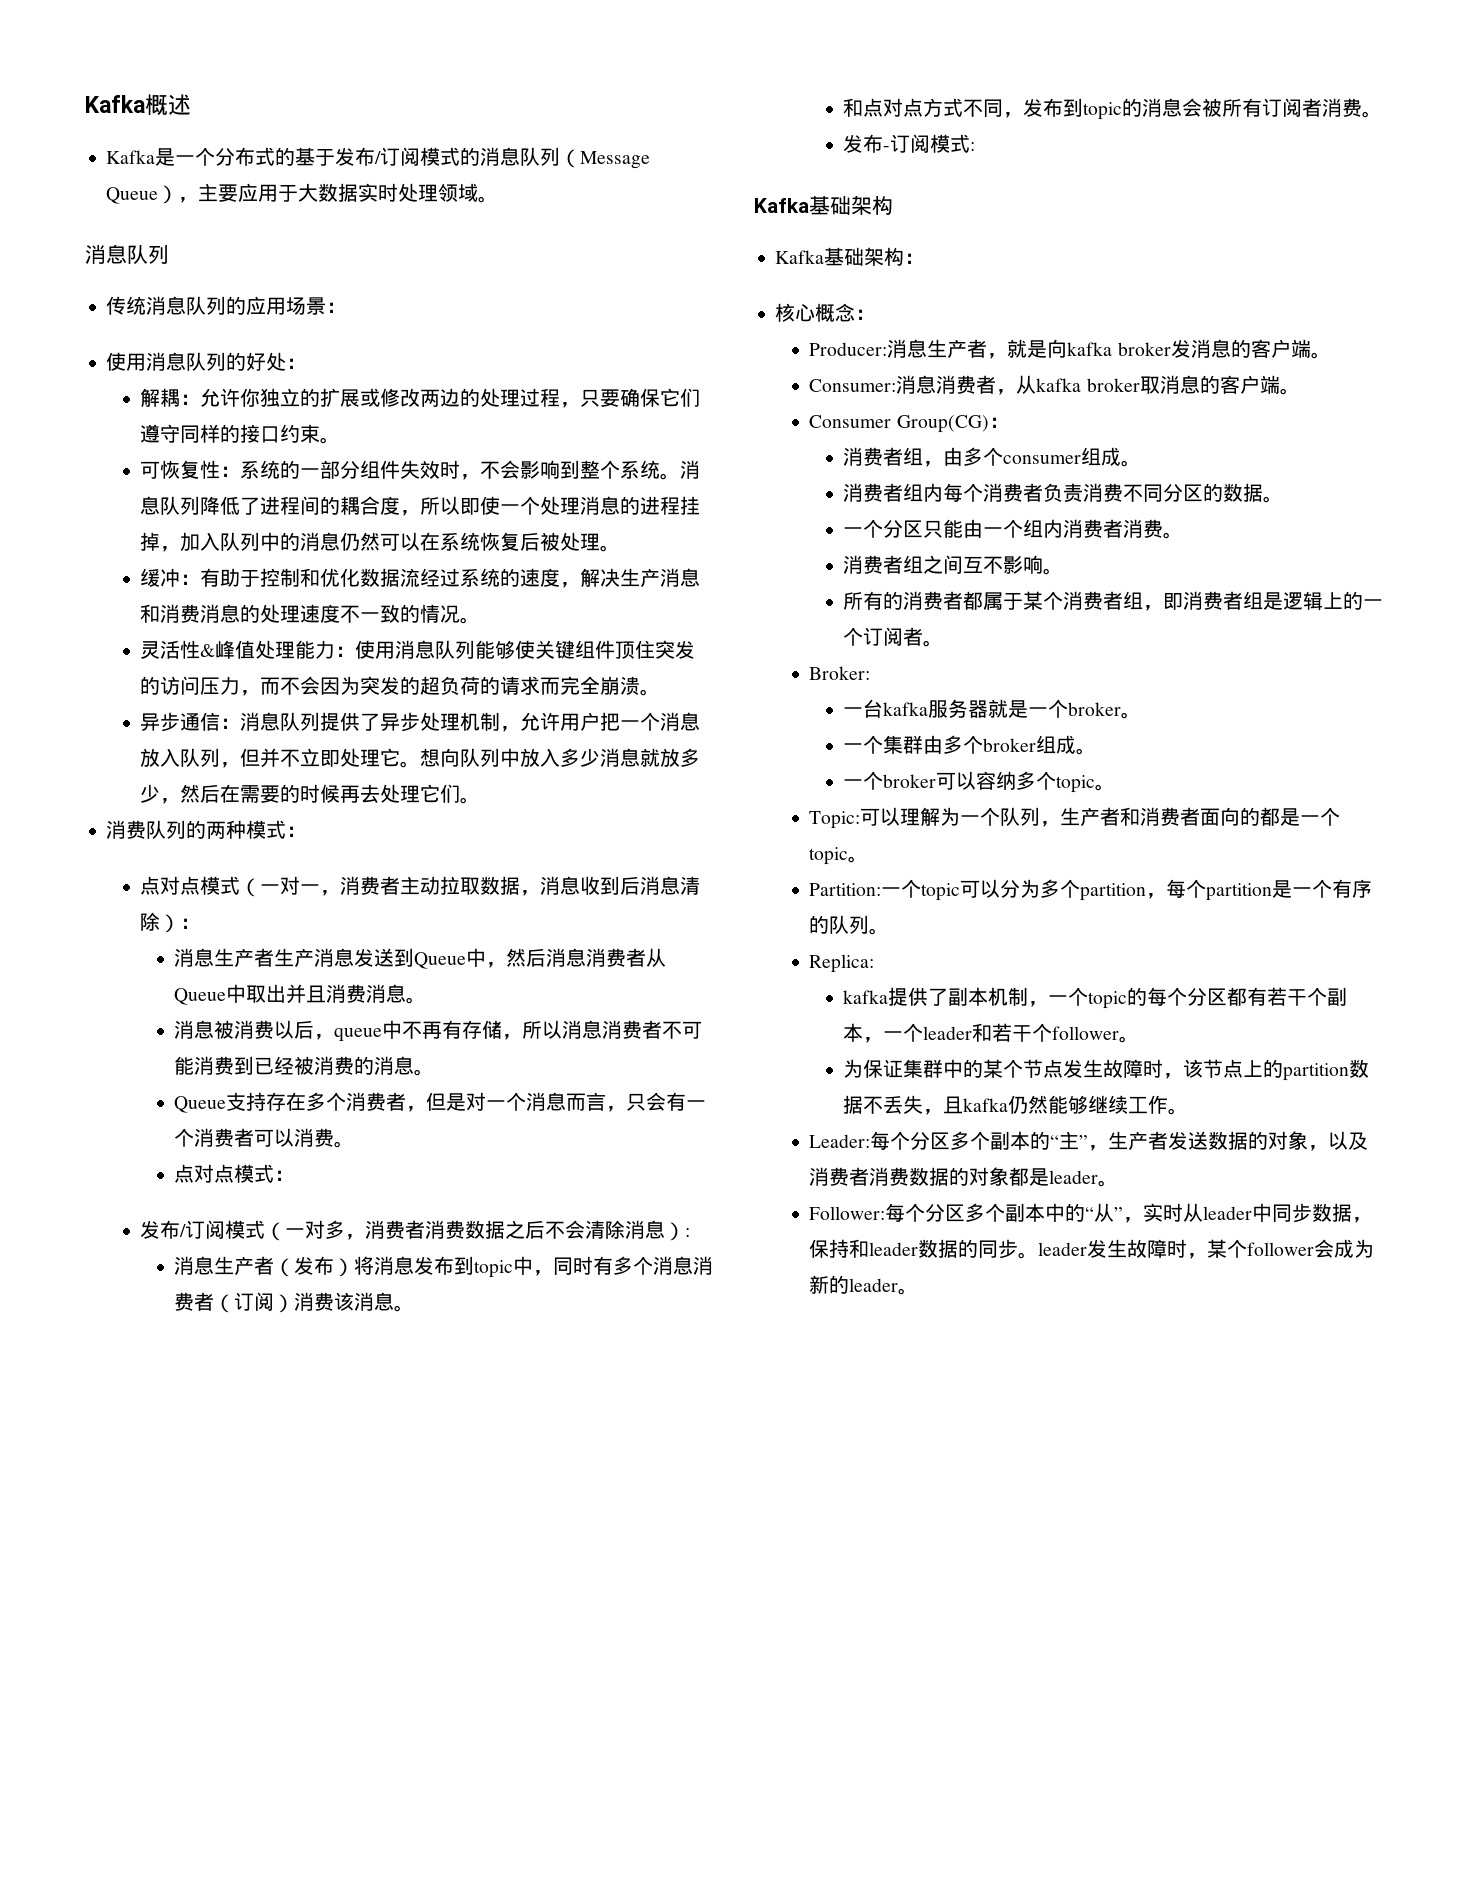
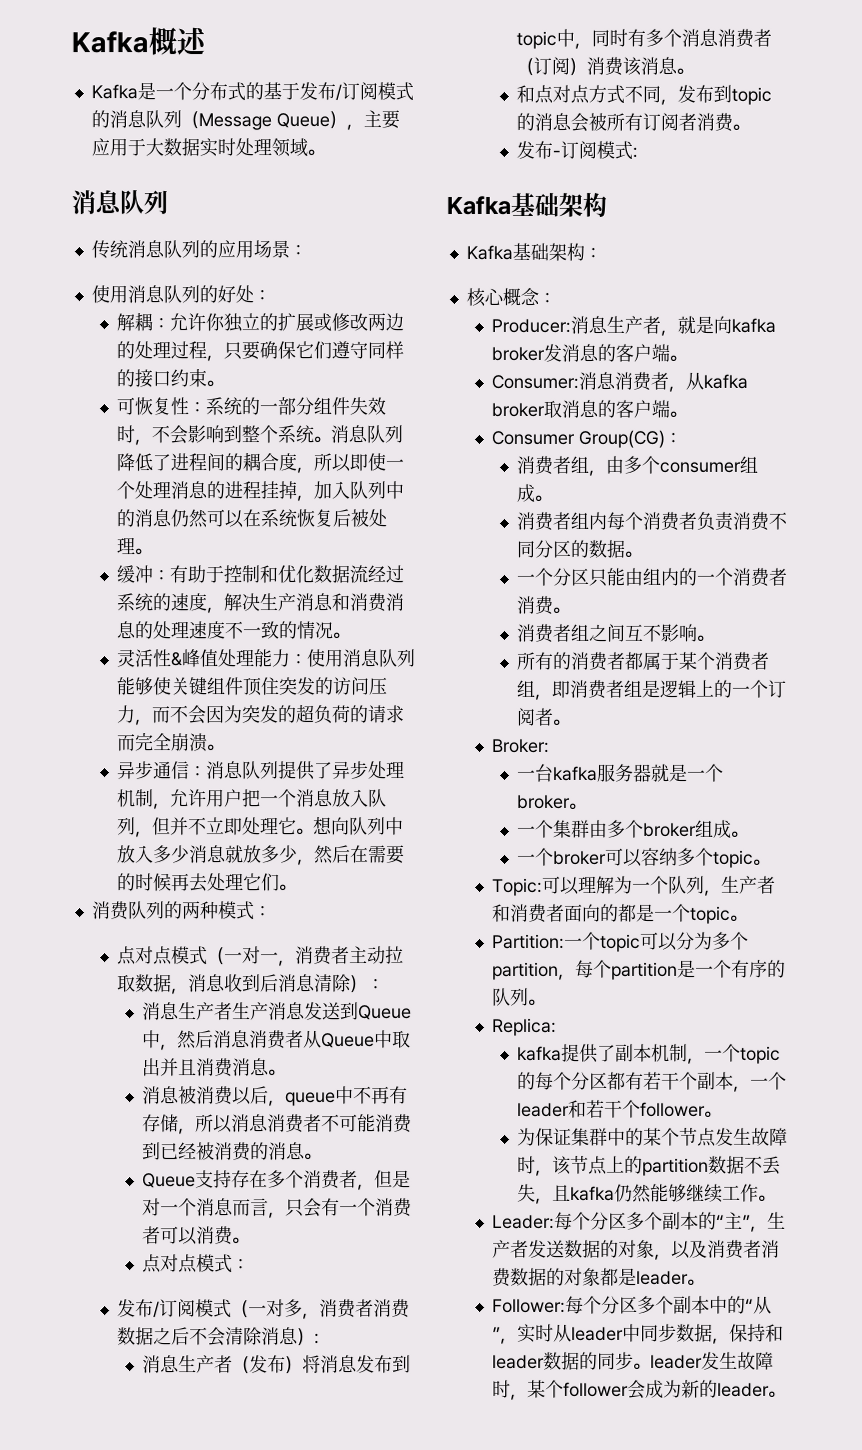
- 一个分区只能由一个组内消费者消费。
+ 一个分区只能由组内的一个消费者消费。

